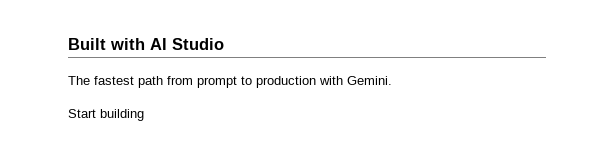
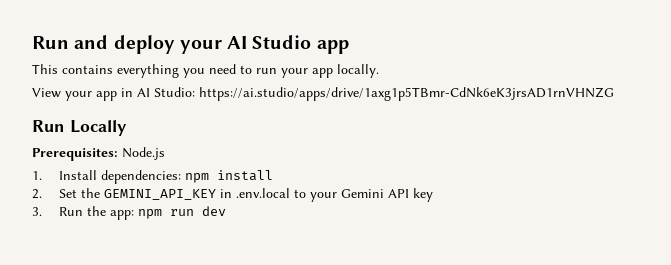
- Built with AI Studio
- The fastest path from prompt to production with Gemini.
- Start building
+ Run and deploy your AI Studio app
+ This contains everything you need to run your app locally.
+ View your app in AI Studio: https://ai.studio/apps/drive/1axg1p5TBmr-CdNk6eK3jrsAD1rnVHNZG
+ Run Locally
+ Prerequisites: Node.js
+ 1. Install dependencies: npm install
+ 2. Set the GEMINI_API_KEY in .env.local to your Gemini API key
+ 3. Run the app: npm run dev

